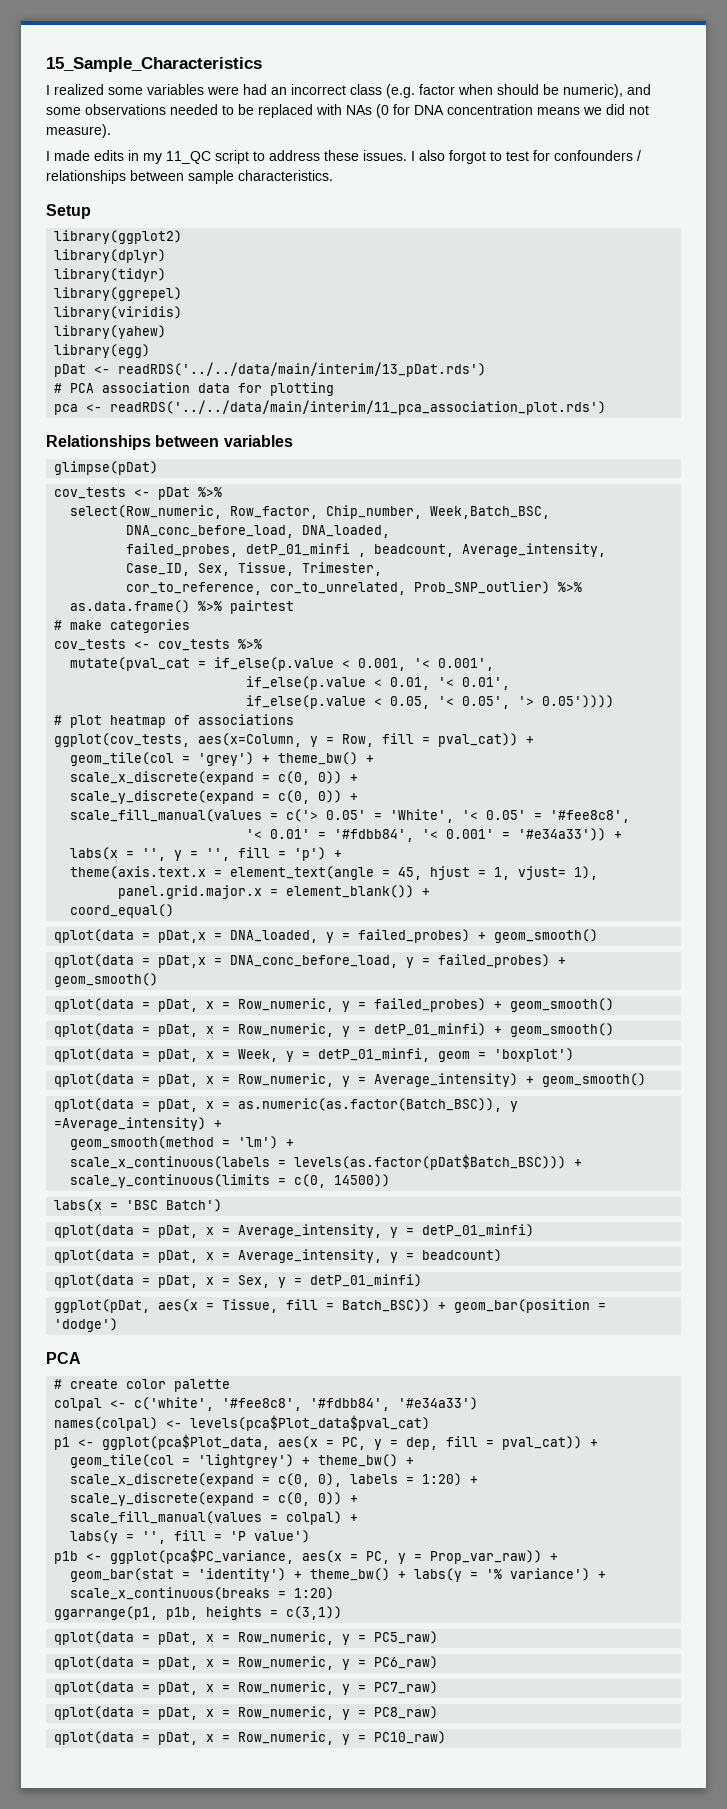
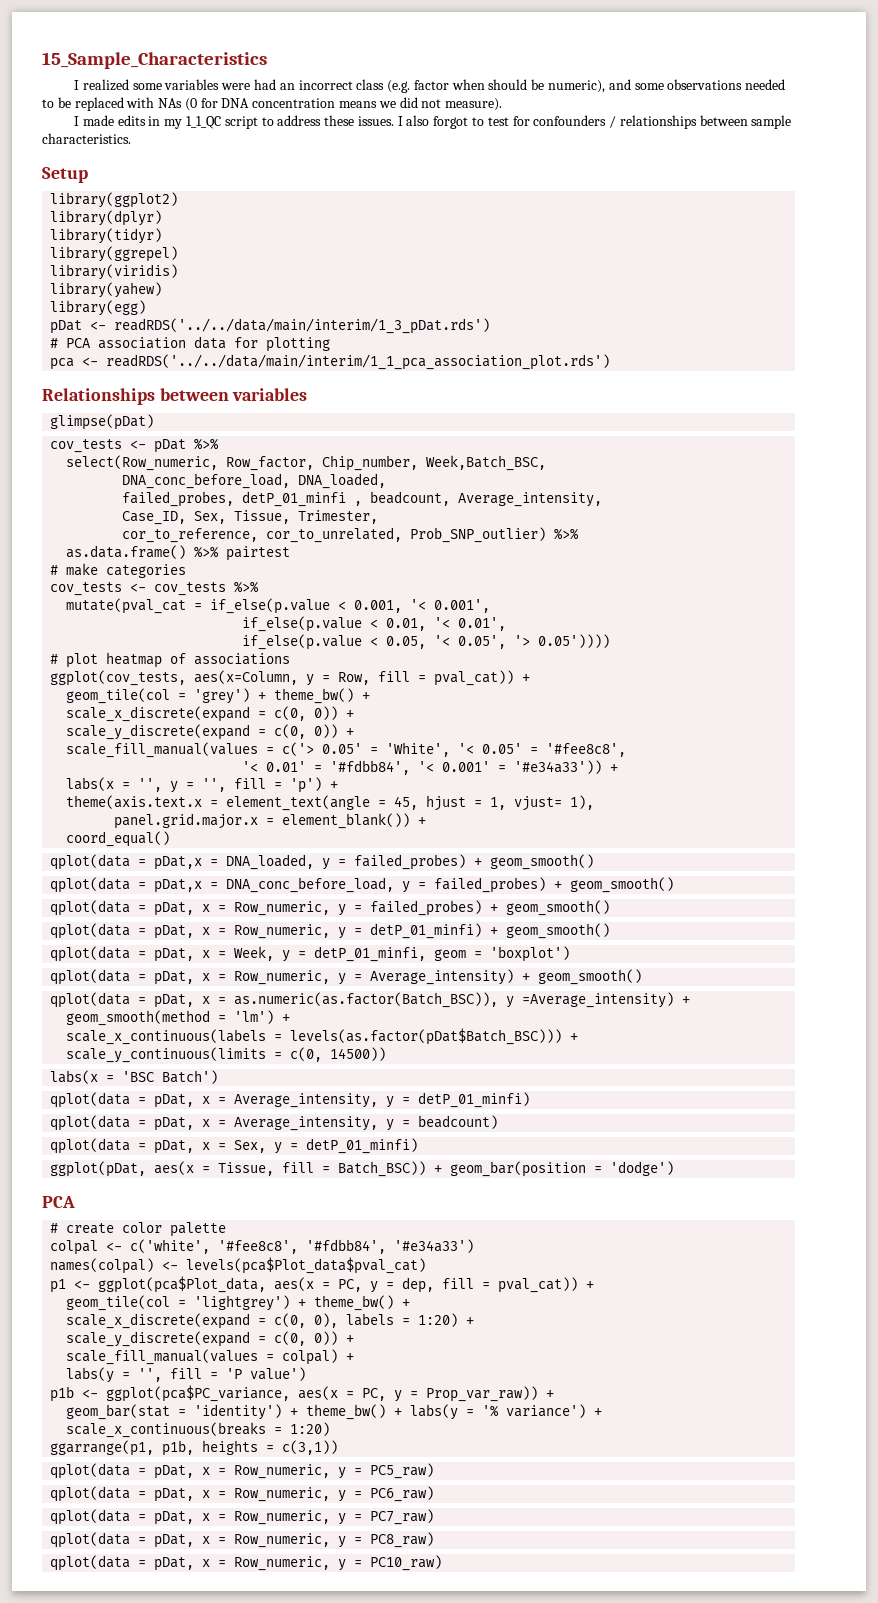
- I made edits in my 11_QC script to address these issues.
+ I made edits in my 1_1_QC script to address these issues.
- pDat <- readRDS('../../data/main/interim/13_pDat.rds')
+ pDat <- readRDS('../../data/main/interim/1_3_pDat.rds')
- pca <- readRDS('../../data/main/interim/11_pca_association_plot.rds')
+ pca <- readRDS('../../data/main/interim/1_1_pca_association_plot.rds')

